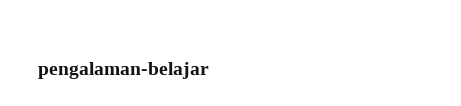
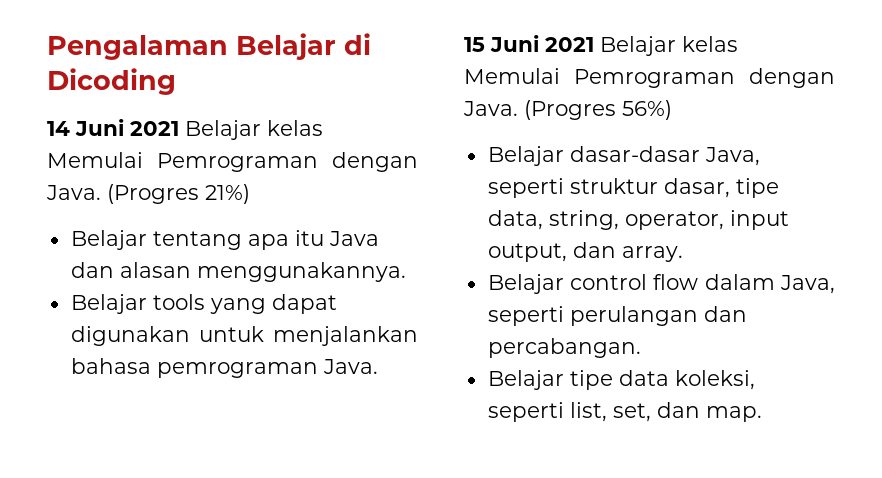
- pengalaman-belajar
+ Pengalaman Belajar di Dicoding
+ 14 Juni 2021 Belajar kelas Memulai Pemrograman dengan Java. (Progres 21%)
+ Belajar tentang apa itu Java dan alasan menggunakannya.
+ Belajar tools yang dapat digunakan untuk menjalankan bahasa pemrograman Java.
+ 15 Juni 2021 Belajar kelas Memulai Pemrograman dengan Java. (Progres 56%)
+ Belajar dasar-dasar Java, seperti struktur dasar, tipe data, string, operator, input output, dan array.
+ Belajar control flow dalam Java, seperti perulangan dan percabangan.
+ Belajar tipe data koleksi, seperti list, set, dan map.

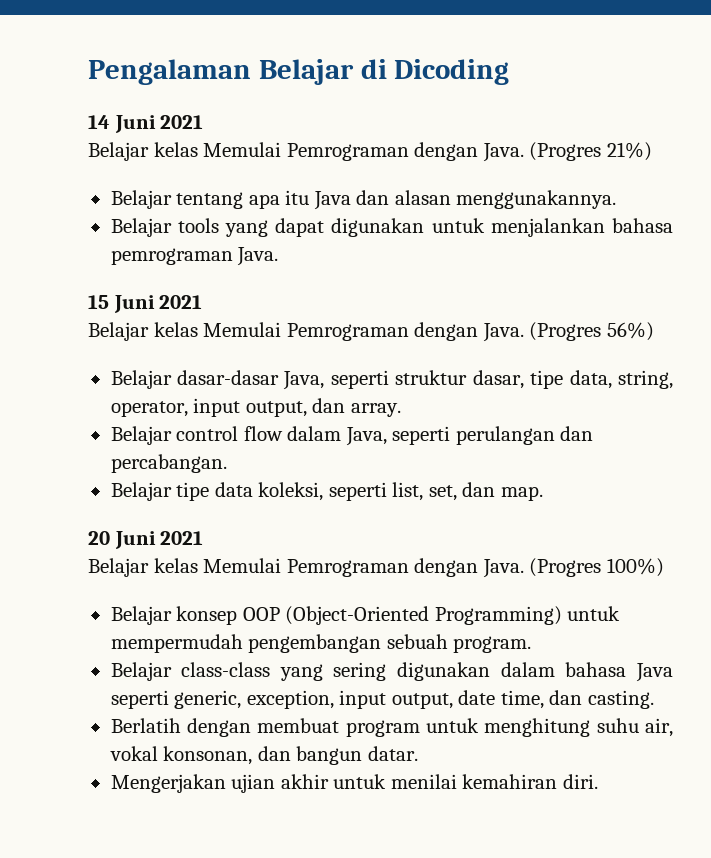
- 14 Juni 2021 Belajar kelas Memulai Pemrograman dengan Java.
+ 14 Juni 2021
+ Belajar kelas Memulai Pemrograman dengan Java.
- 15 Juni 2021 Belajar kelas Memulai Pemrograman dengan Java.
+ 15 Juni 2021
+ Belajar kelas Memulai Pemrograman dengan Java.
+ 20 Juni 2021
+ Belajar kelas Memulai Pemrograman dengan Java. (Progres 100%)
+ Belajar konsep OOP (Object-Oriented Programming) untuk mempermudah pengembangan sebuah program.
+ Belajar class-class yang sering digunakan dalam bahasa Java seperti generic, exception, input output, date time, dan casting.
+ Berlatih dengan membuat program untuk menghitung suhu air, vokal konsonan, dan bangun datar.
+ Mengerjakan ujian akhir untuk menilai kemahiran diri.

